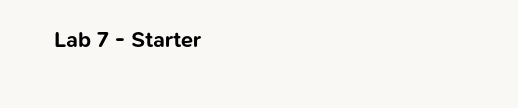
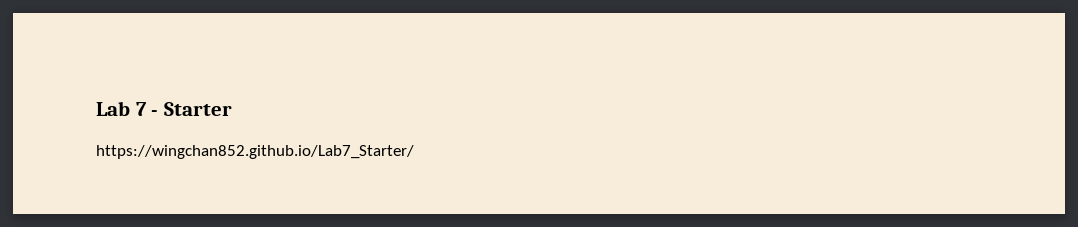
+ https://wingchan852.github.io/Lab7_Starter/

